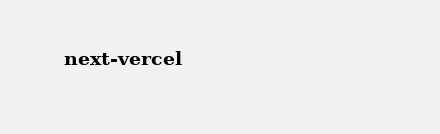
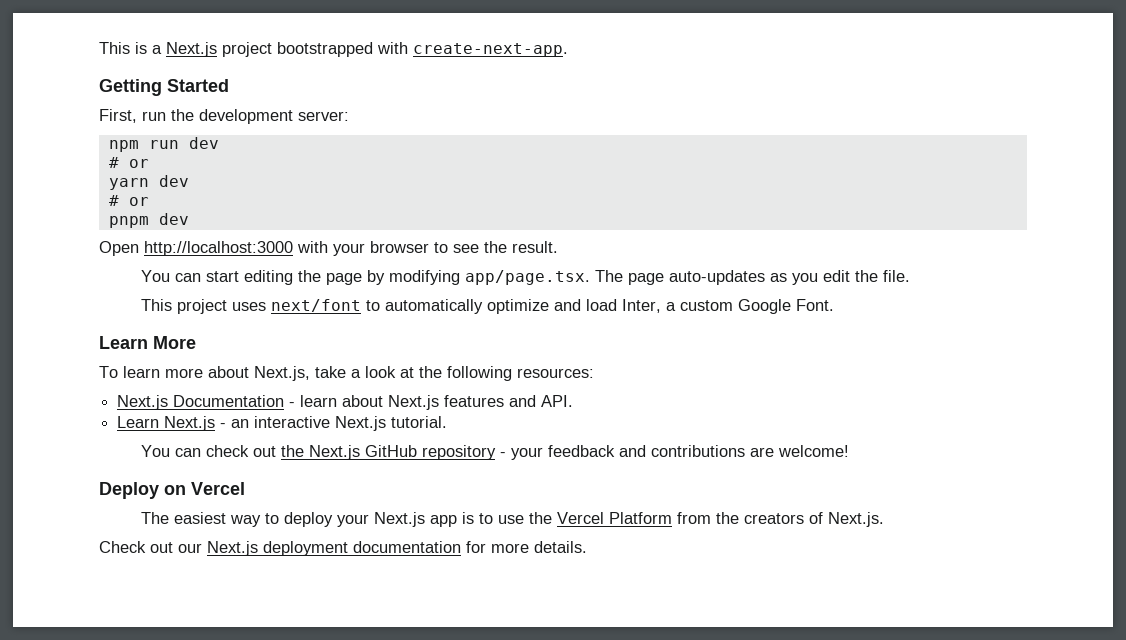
- next-vercel
+ This is a Next.js project bootstrapped with create-next-app.
+ Getting Started
+ First, run the development server:
+ npm run dev
+ # or
+ yarn dev
+ # or
+ pnpm dev
+ Open http://localhost:3000 with your browser to see the result.
+ You can start editing the page by modifying app/page.tsx. The page auto-updates as you edit the file.
+ This project uses next/font to automatically optimize and load Inter, a custom Google Font.
+ Learn More
+ To learn more about Next.js, take a look at the following resources:
+ Next.js Documentation - learn about Next.js features and API.
+ Learn Next.js - an interactive Next.js tutorial.
+ You can check out the Next.js GitHub repository - your feedback and contributions are welcome!
+ Deploy on Vercel
+ The easiest way to deploy your Next.js app is to use the Vercel Platform from the creators of Next.js.
+ Check out our Next.js deployment documentation for more details.

